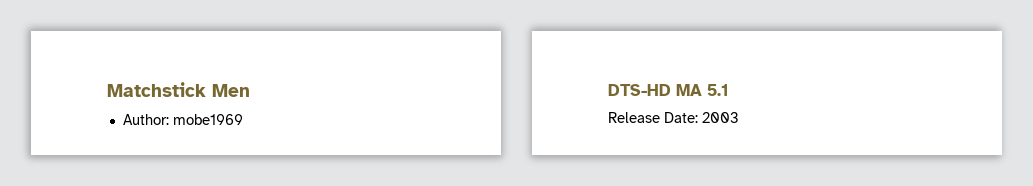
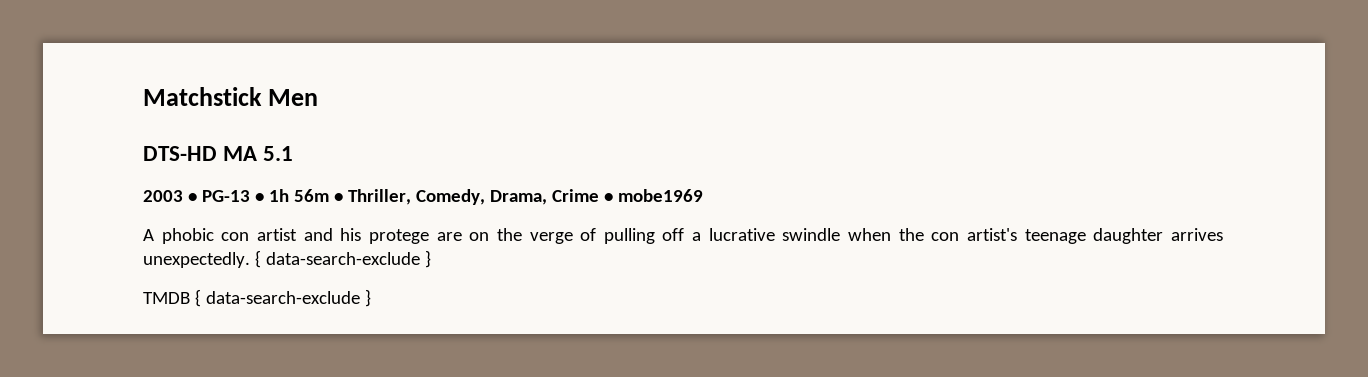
- Author: mobe1969
- Release Date: 2003
+ 2003 • PG-13 • 1h 56m • Thriller, Comedy, Drama, Crime • mobe1969
+ A phobic con artist and his protege are on the verge of pulling off a lucrative swindle when the con artist's teenage daughter arrives unexpectedly. { data-search-exclude }
+ TMDB { data-search-exclude }

